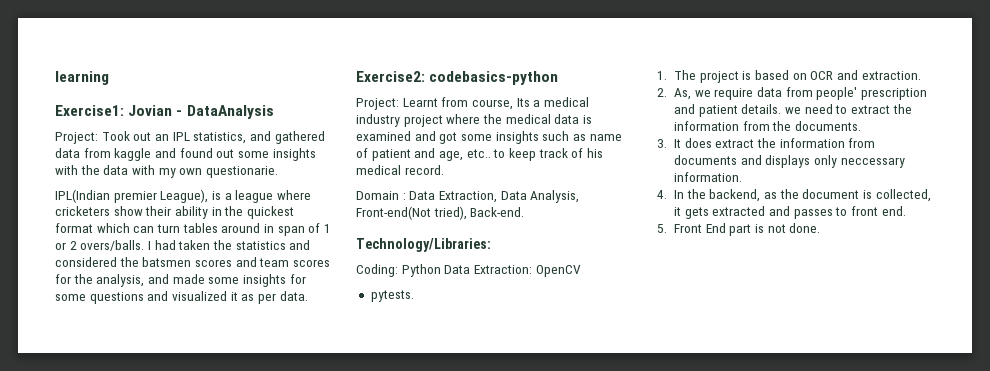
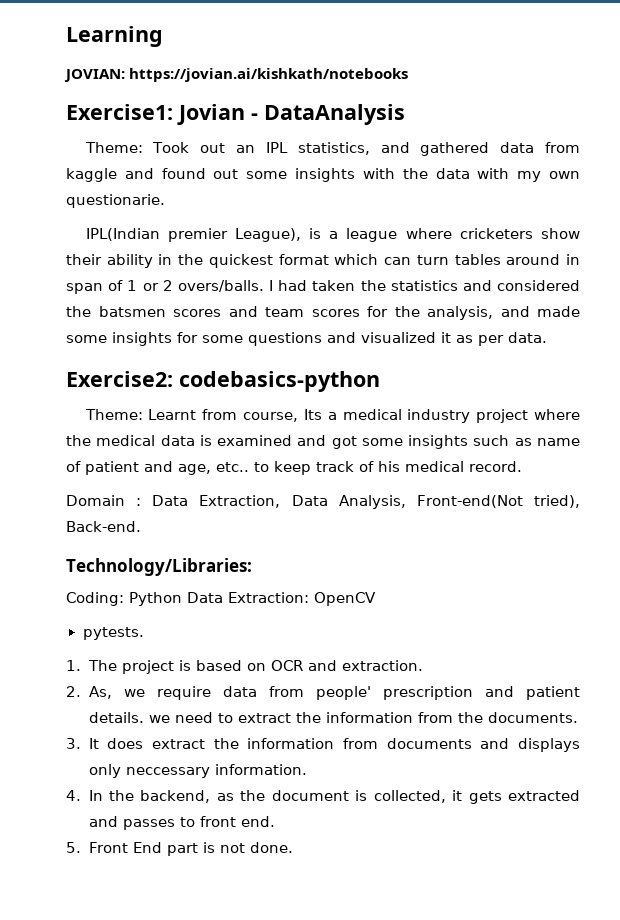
- learning
+ Learning
+ JOVIAN: https://jovian.ai/kishkath/notebooks
- Project: Took out an IPL statistics, and gathered data from kaggle and found out some insights with the data with my own questionarie.
+ Theme: Took out an IPL statistics, and gathered data from kaggle and found out some insights with the data with my own questionarie.
- Project: Learnt from course, Its a medical industry project where the medical data is examined and got some insights such as name of patient and age, etc.. to keep track of his medical record.
+ Theme: Learnt from course, Its a medical industry project where the medical data is examined and got some insights such as name of patient and age, etc.. to keep track of his medical record.

